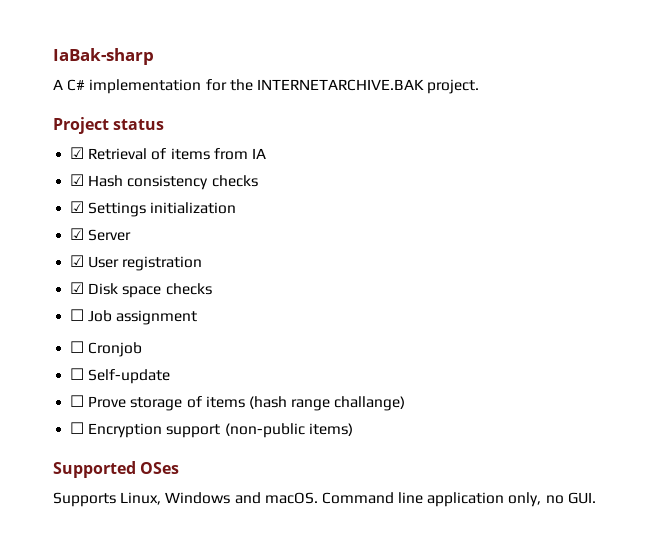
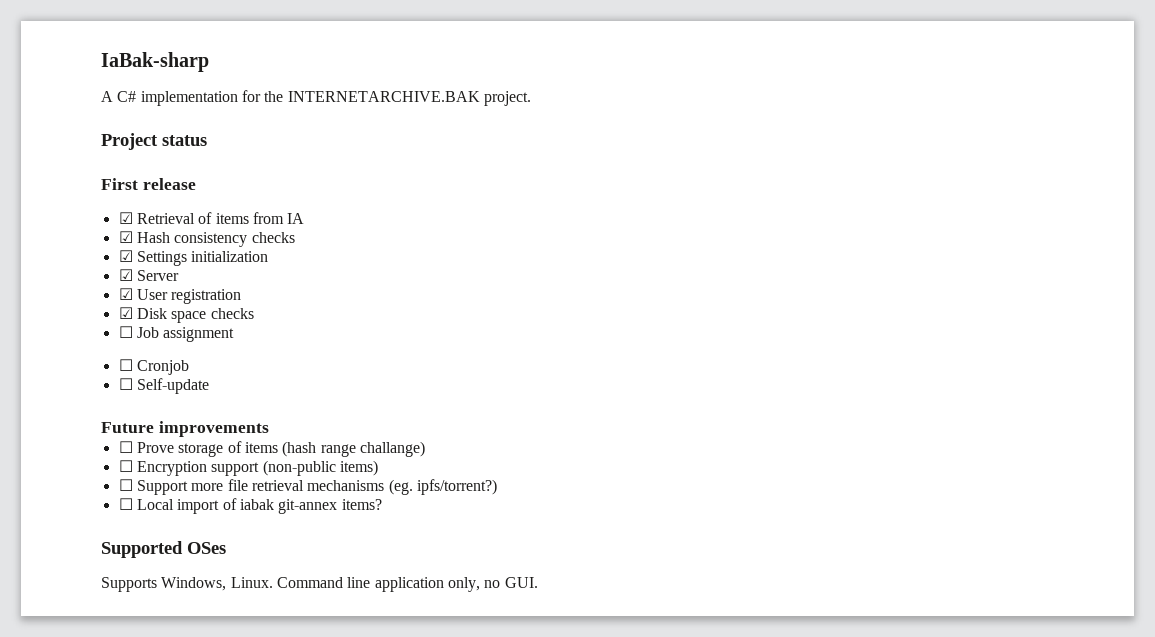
+ First release
+ Future improvements
+ ☐ Support more file retrieval mechanisms (eg. ipfs/torrent?)
+ ☐ Local import of iabak git-annex items?
- Supports Linux, Windows and macOS.
+ Supports Windows, Linux.

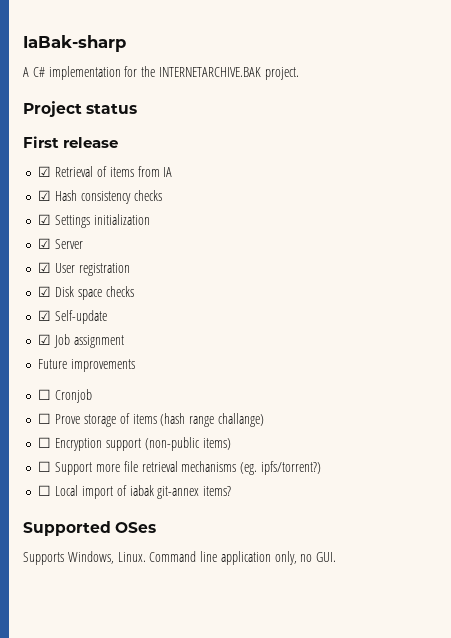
- ☐ Job assignment
+ ☑ Self-update
+ ☑ Job assignment
+ Future improvements
- ☐ Self-update
- Future improvements

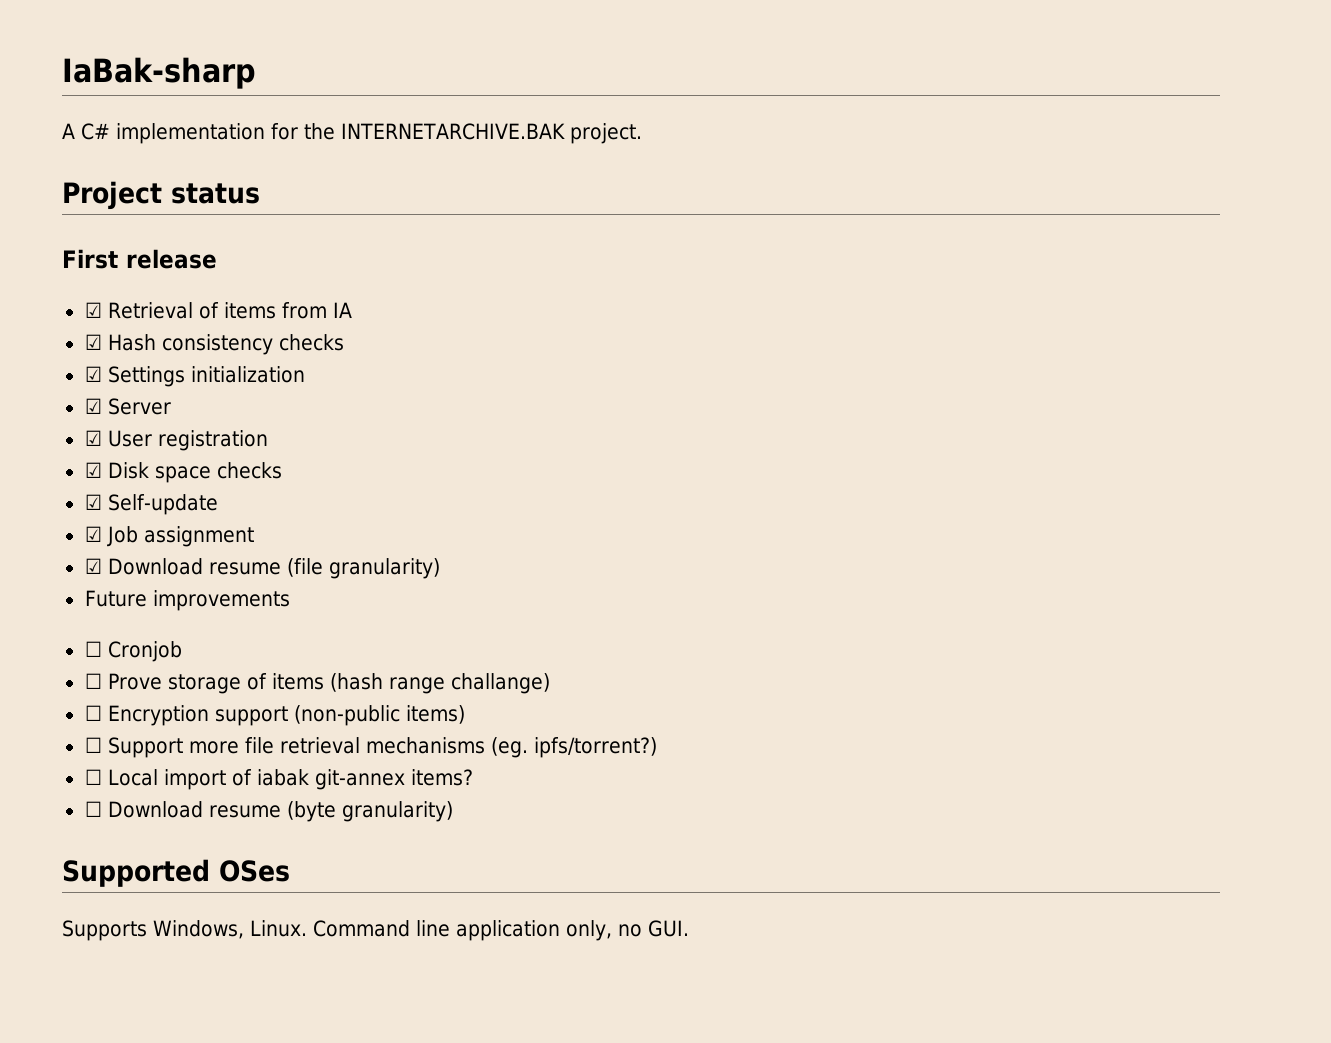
+ ☑ Download resume (file granularity)
+ ☐ Download resume (byte granularity)

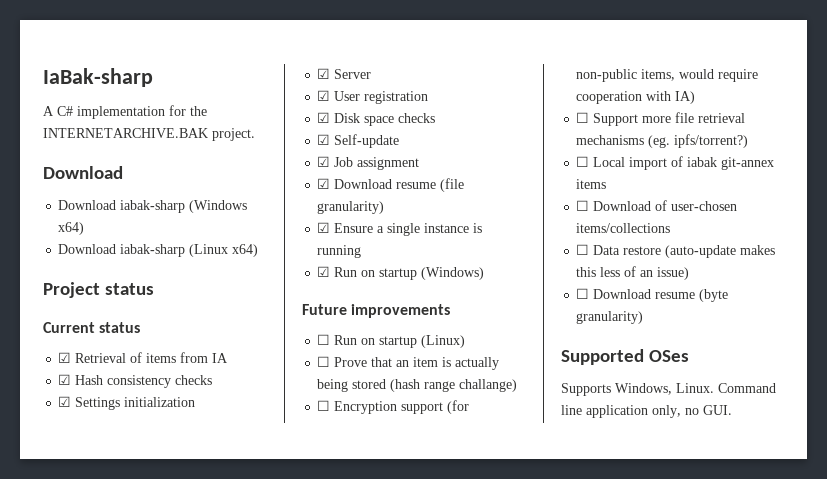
  A C# implementation for the INTERNETARCHIVE.BAK project.
+ Download
+ Download iabak-sharp (Windows x64)
+ Download iabak-sharp (Linux x64)
- First release
+ Current status
+ ☑ Ensure a single instance is running
+ ☑ Run on startup (Windows)
  Future improvements
- ☐ Cronjob
- ☐ Prove storage of items (hash range challange)
+ ☐ Run on startup (Linux)
+ ☐ Prove that an item is actually being stored (hash range challange)
- ☐ Encryption support (non-public items)
+ ☐ Encryption support (for non-public items, would require cooperation with IA)
- ☐ Local import of iabak git-annex items?
+ ☐ Local import of iabak git-annex items
+ ☐ Download of user-chosen items/collections
+ ☐ Data restore (auto-update makes this less of an issue)

